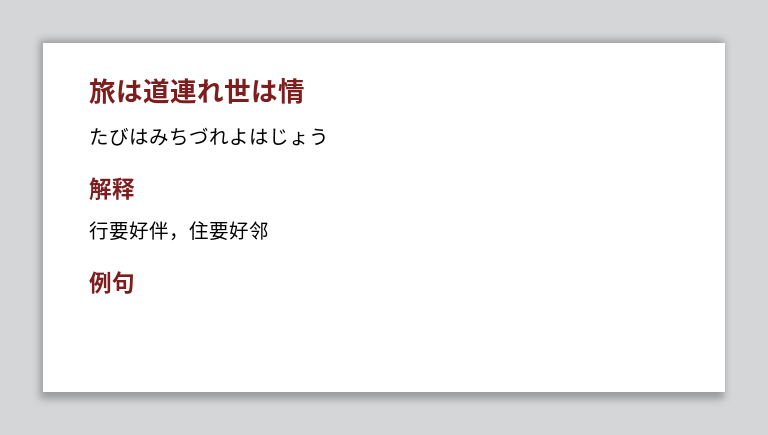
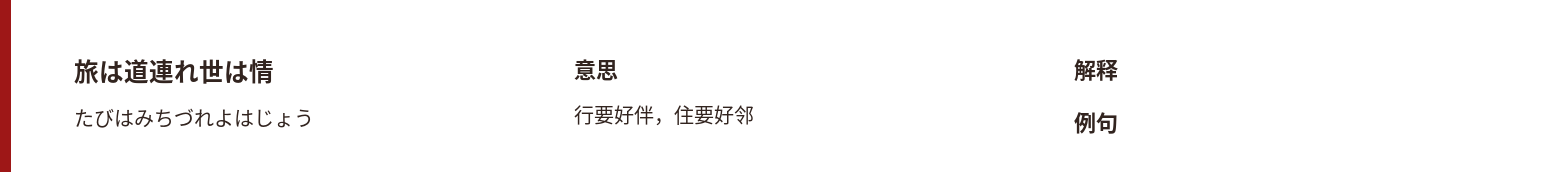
- 解释
+ 意思
+ 解释

